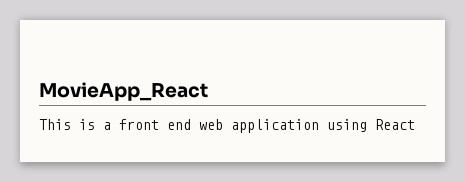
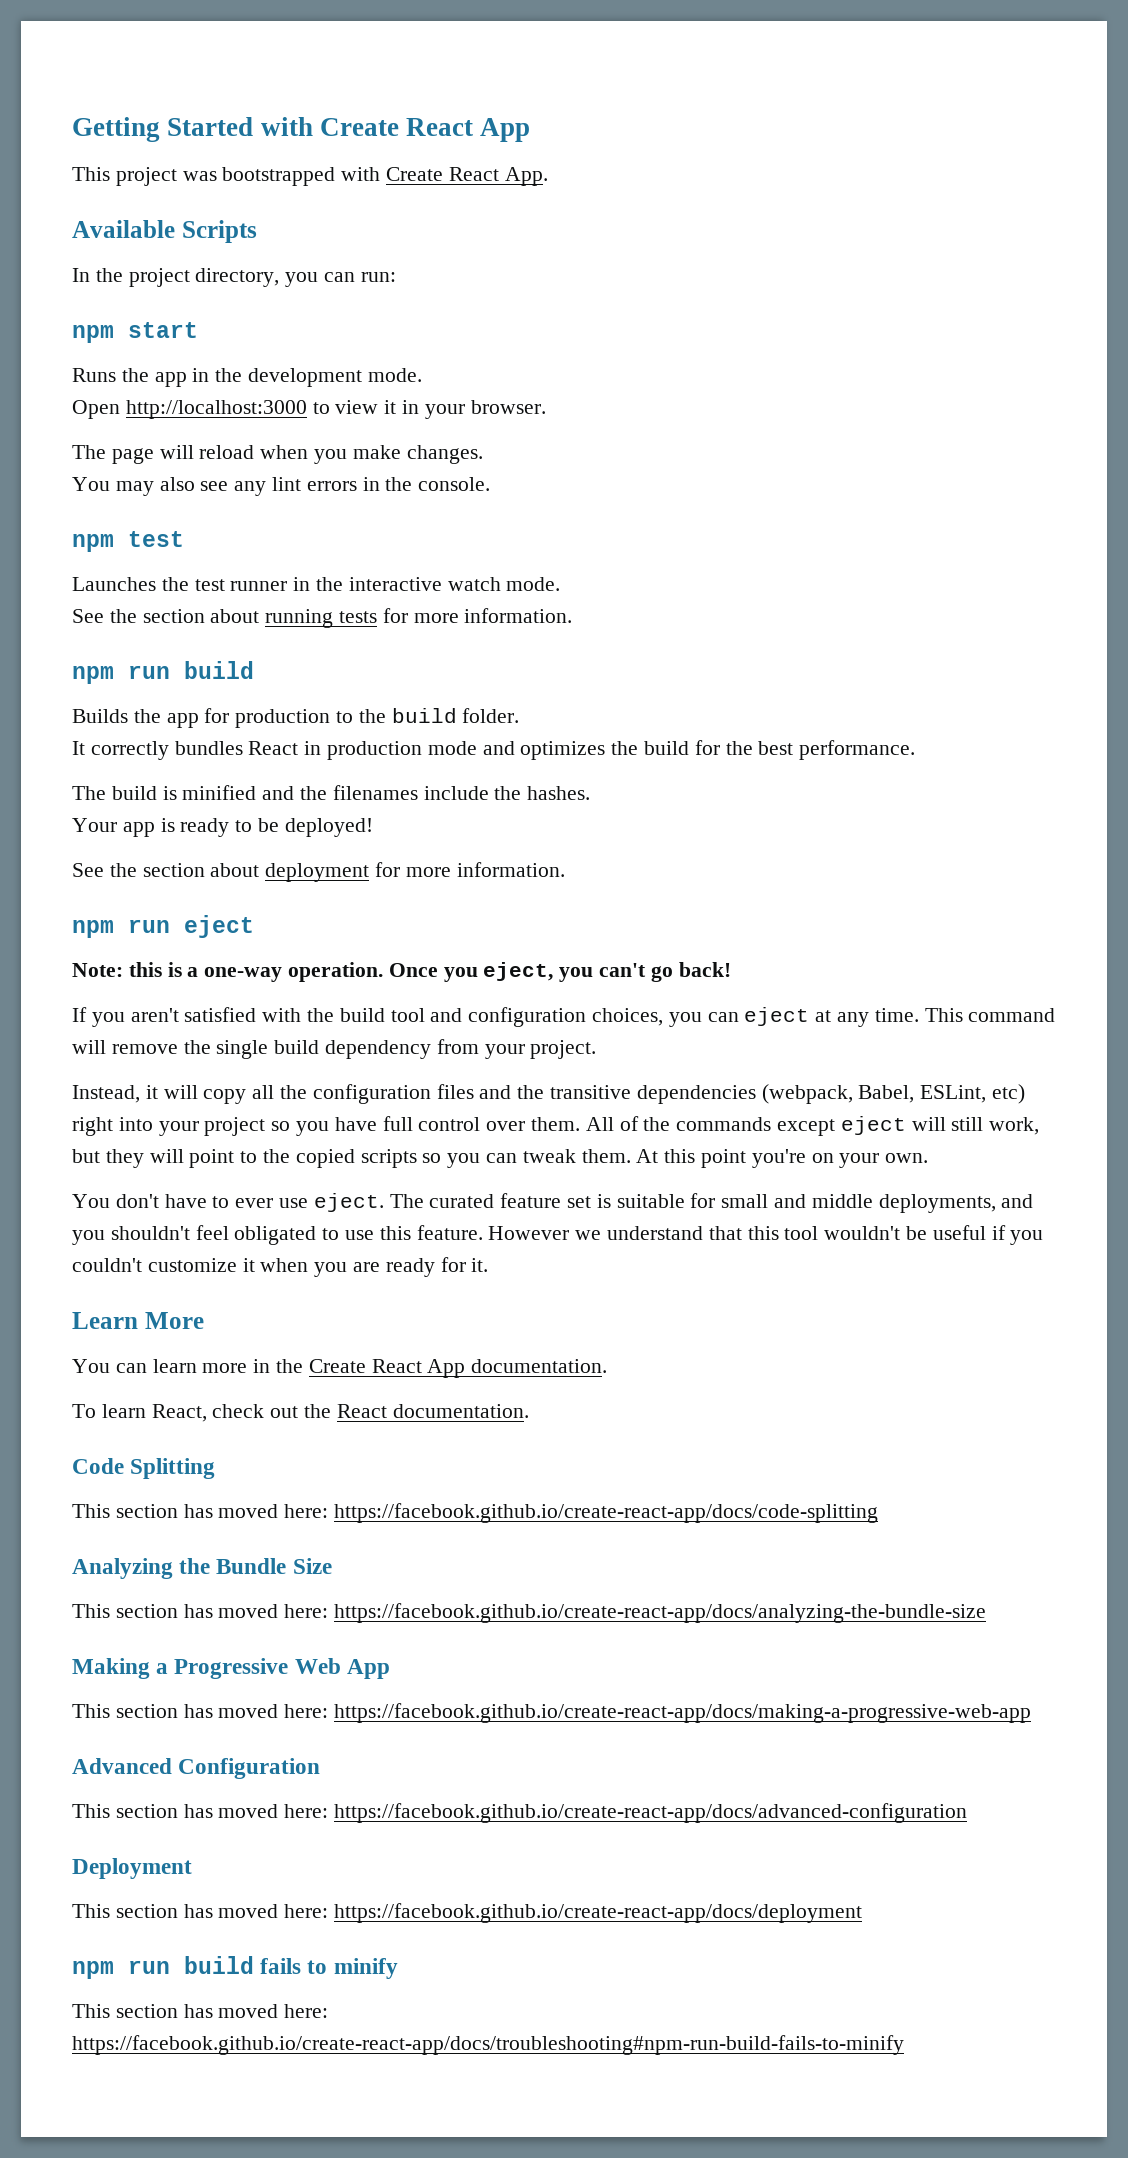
- MovieApp_React
- This is a front end web application using React
+ Getting Started with Create React App
+ This project was bootstrapped with Create React App.
+ Available Scripts
+ In the project directory, you can run:
+ npm start
+ Runs the app in the development mode.
+ Open http://localhost:3000 to view it in your browser.
+ The page will reload when you make changes.
+ You may also see any lint errors in the console.
+ npm test
+ Launches the test runner in the interactive watch mode.
+ See the section about running tests for more information.
+ npm run build
+ Builds the app for production to the build folder.
+ It correctly bundles React in production mode and optimizes the build for the best performance.
+ The build is minified and the filenames include the hashes.
+ Your app is ready to be deployed!
+ See the section about deployment for more information.
+ npm run eject
+ Note: this is a one-way operation. Once you eject, you can't go back!
+ If you aren't satisfied with the build tool and configuration choices, you can eject at any time. This command will remove the single build dependency from your project.
+ Instead, it will copy all the configuration files and the transitive dependencies (webpack, Babel, ESLint, etc) right into your project so you have full control over them. All of the commands except eject will still work, but they will point to the copied scripts so you can tweak them. At this point you're on your own.
+ You don't have to ever use eject. The curated feature set is suitable for small and middle deployments, and you shouldn't feel obligated to use this feature. However we understand that this tool wouldn't be useful if you couldn't customize it when you are ready for it.
+ Learn More
+ You can learn more in the Create React App documentation.
+ To learn React, check out the React documentation.
+ Code Splitting
+ This section has moved here: https://facebook.github.io/create-react-app/docs/code-splitting
+ Analyzing the Bundle Size
+ This section has moved here: https://facebook.github.io/create-react-app/docs/analyzing-the-bundle-size
+ Making a Progressive Web App
+ This section has moved here: https://facebook.github.io/create-react-app/docs/making-a-progressive-web-app
+ Advanced Configuration
+ This section has moved here: https://facebook.github.io/create-react-app/docs/advanced-configuration
+ Deployment
+ This section has moved here: https://facebook.github.io/create-react-app/docs/deployment
+ npm run build fails to minify
+ This section has moved here: https://facebook.github.io/create-react-app/docs/troubleshooting#npm-run-build-fails-to-minify

